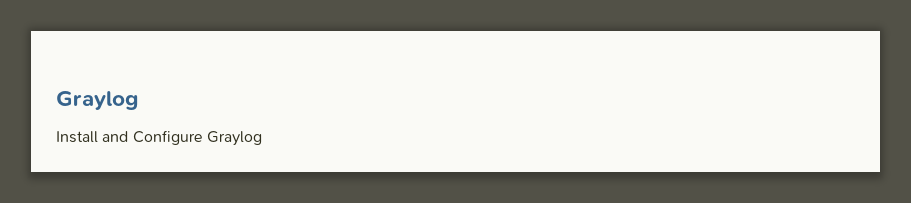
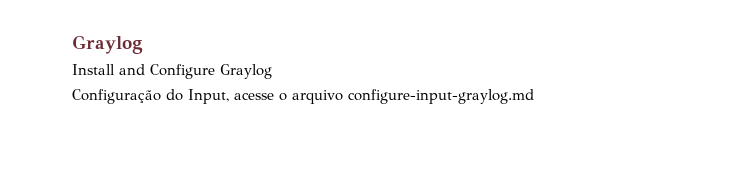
+ Configuração do Input, acesse o arquivo configure-input-graylog.md

